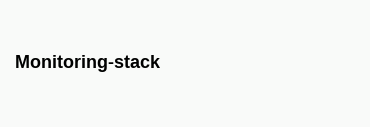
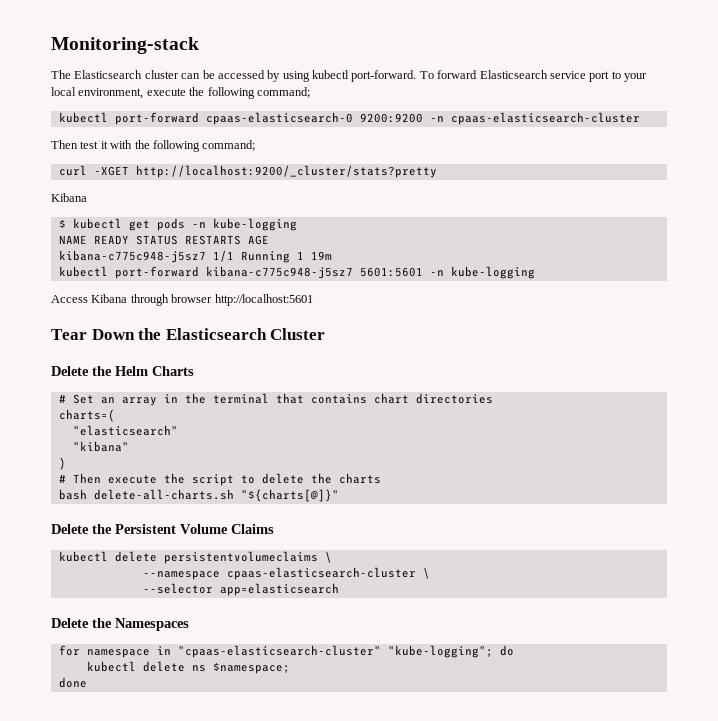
+ The Elasticsearch cluster can be accessed by using kubectl port-forward. To forward Elasticsearch service port to your local environment, execute the following command;
+ kubectl port-forward cpaas-elasticsearch-0 9200:9200 -n cpaas-elasticsearch-cluster
+ Then test it with the following command;
+ curl -XGET http://localhost:9200/_cluster/stats?pretty
+ Kibana
+ $ kubectl get pods -n kube-logging
+ NAME READY STATUS RESTARTS AGE
+ kibana-c775c948-j5sz7 1/1 Running 1 19m
+ kubectl port-forward kibana-c775c948-j5sz7 5601:5601 -n kube-logging
+ Access Kibana through browser http://localhost:5601
+ Tear Down the Elasticsearch Cluster
+ Delete the Helm Charts
+ # Set an array in the terminal that contains chart directories
+ charts=(
+ "elasticsearch"
+ "kibana"
+ )
+ # Then execute the script to delete the charts
+ bash delete-all-charts.sh "${charts[@]}"
+ Delete the Persistent Volume Claims
+ kubectl delete persistentvolumeclaims \
+ --namespace cpaas-elasticsearch-cluster \
+ --selector app=elasticsearch
+ Delete the Namespaces
+ for namespace in "cpaas-elasticsearch-cluster" "kube-logging"; do
+ kubectl delete ns $namespace;
+ done

